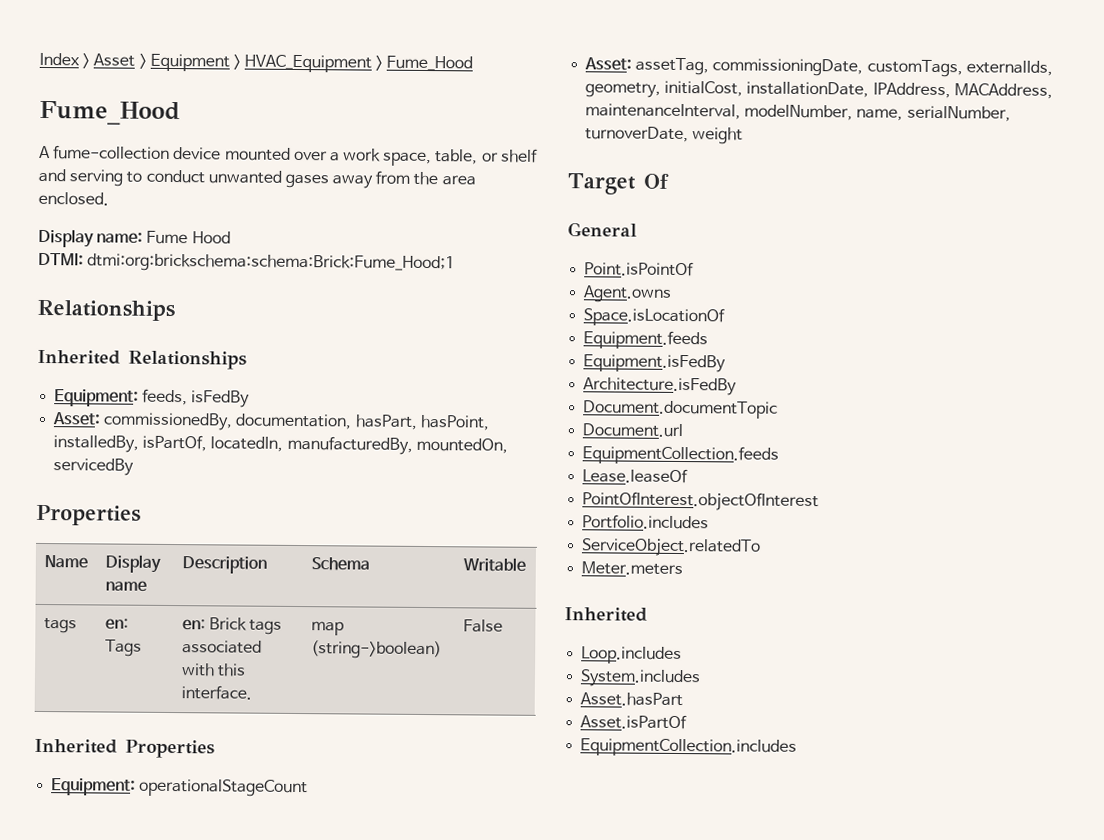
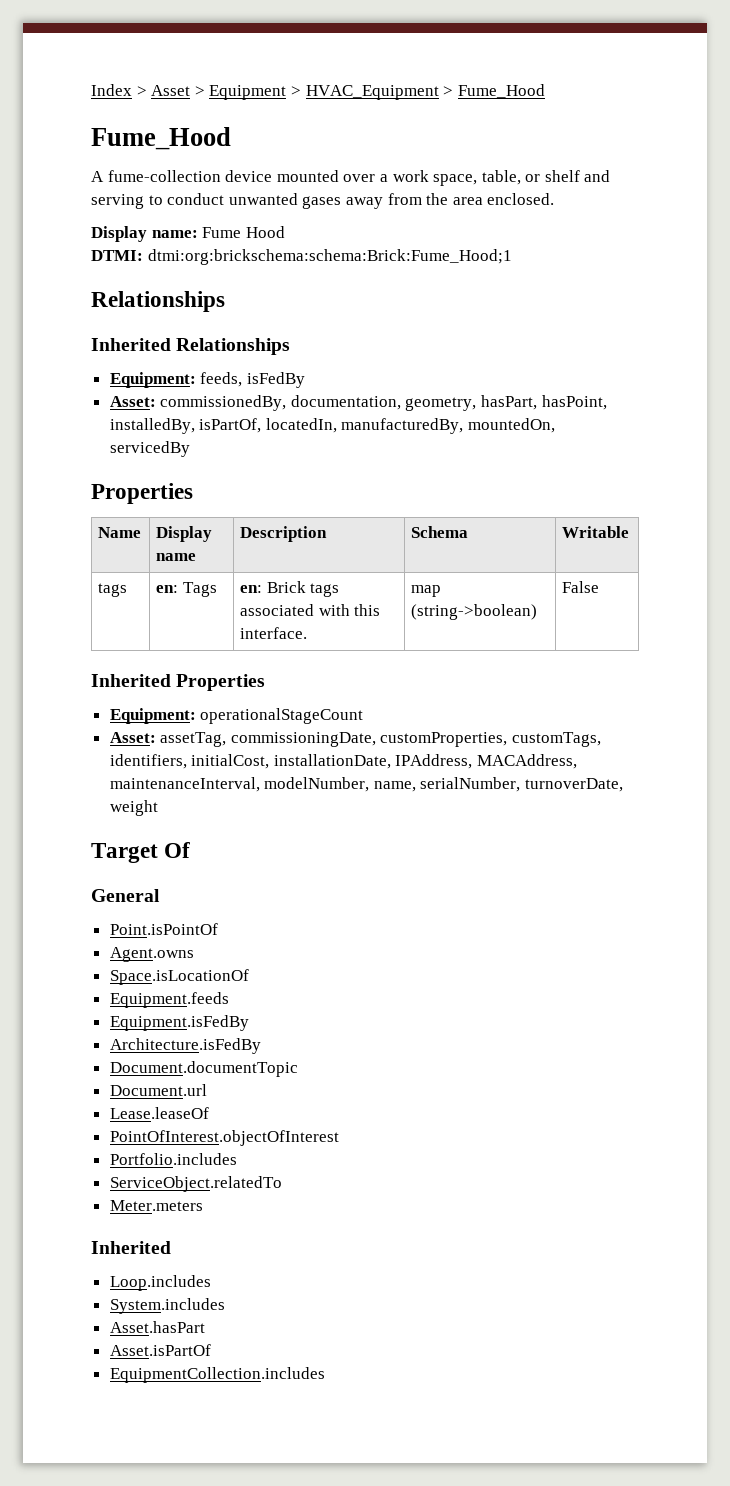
- Asset: commissionedBy, documentation, hasPart, hasPoint, installedBy, isPartOf, locatedIn, manufacturedBy, mountedOn, servicedBy
+ Asset: commissionedBy, documentation, geometry, hasPart, hasPoint, installedBy, isPartOf, locatedIn, manufacturedBy, mountedOn, servicedBy
- Asset: assetTag, commissioningDate, customTags, externalIds, geometry, initialCost, installationDate, IPAddress, MACAddress, maintenanceInterval, modelNumber, name, serialNumber, turnoverDate, weight
+ Asset: assetTag, commissioningDate, customProperties, customTags, identifiers, initialCost, installationDate, IPAddress, MACAddress, maintenanceInterval, modelNumber, name, serialNumber, turnoverDate, weight
- EquipmentCollection.feeds

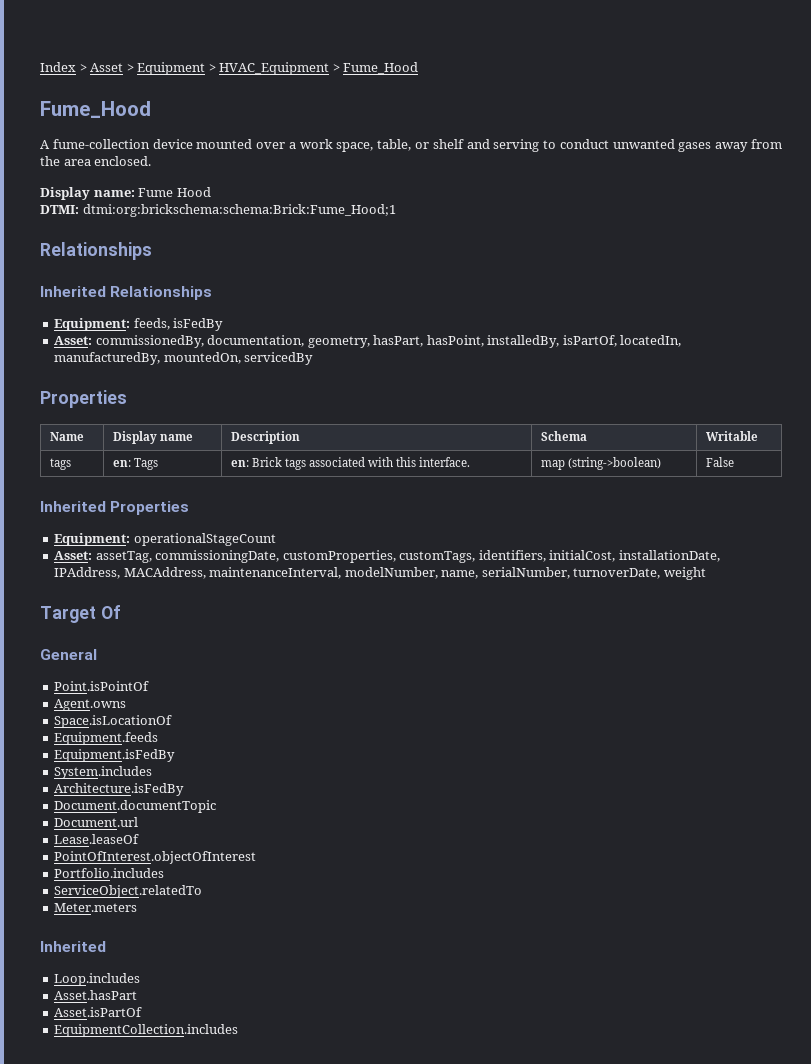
+ System.includes
- System.includes

